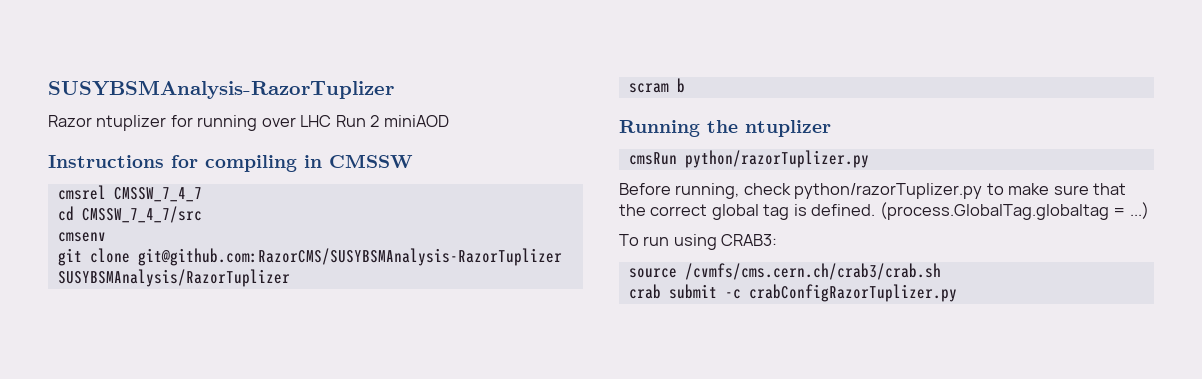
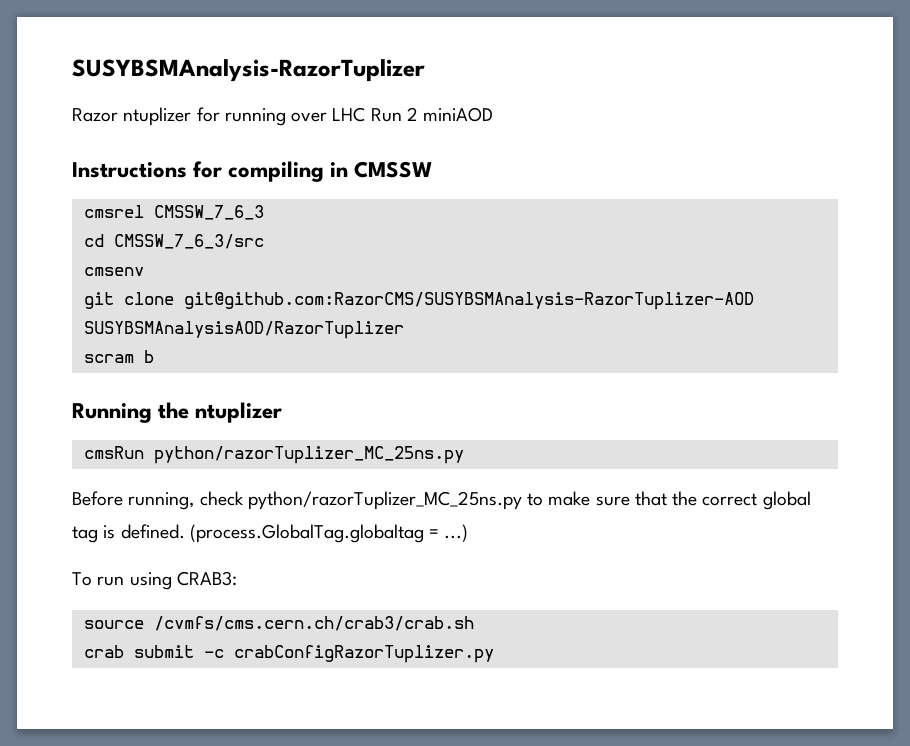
- cmsrel CMSSW_7_4_7
+ cmsrel CMSSW_7_6_3
- cd CMSSW_7_4_7/src
+ cd CMSSW_7_6_3/src
- git clone git@github.com:RazorCMS/SUSYBSMAnalysis-RazorTuplizer SUSYBSMAnalysis/RazorTuplizer
+ git clone git@github.com:RazorCMS/SUSYBSMAnalysis-RazorTuplizer-AOD SUSYBSMAnalysisAOD/RazorTuplizer
- cmsRun python/razorTuplizer.py
+ cmsRun python/razorTuplizer_MC_25ns.py
- Before running, check python/razorTuplizer.py to make sure that the correct global tag is defined.
+ Before running, check python/razorTuplizer_MC_25ns.py to make sure that the correct global tag is defined.

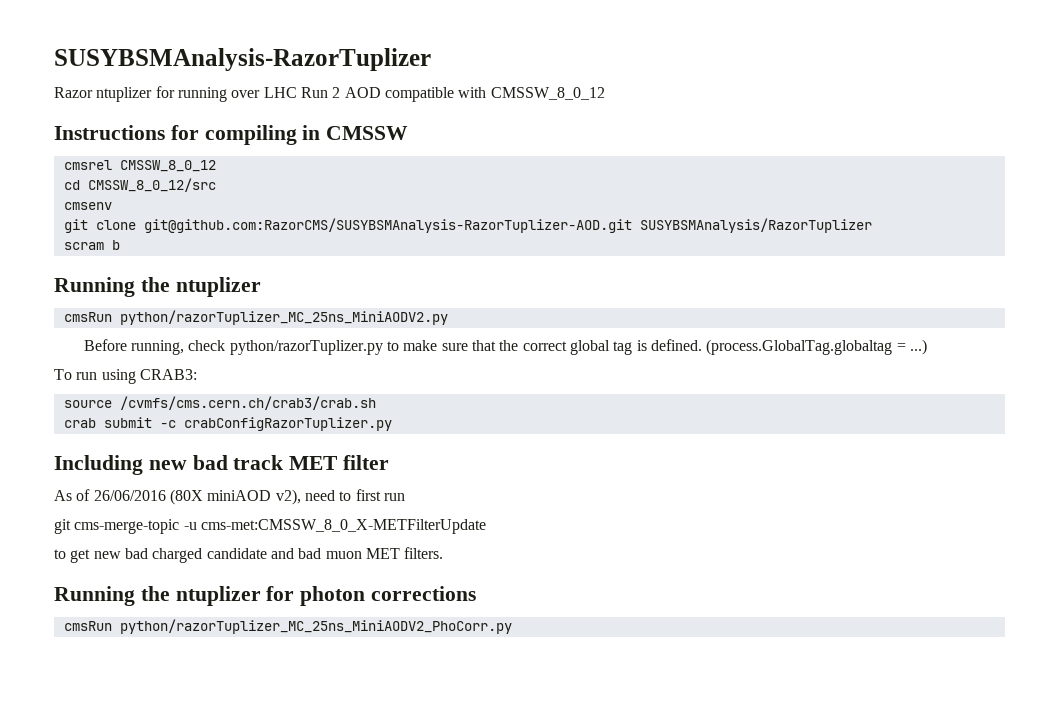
- Razor ntuplizer for running over LHC Run 2 miniAOD
+ Razor ntuplizer for running over LHC Run 2 AOD compatible with CMSSW_8_0_12
- cmsrel CMSSW_7_6_3
+ cmsrel CMSSW_8_0_12
- cd CMSSW_7_6_3/src
+ cd CMSSW_8_0_12/src
- git clone git@github.com:RazorCMS/SUSYBSMAnalysis-RazorTuplizer-AOD SUSYBSMAnalysisAOD/RazorTuplizer
+ git clone git@github.com:RazorCMS/SUSYBSMAnalysis-RazorTuplizer-AOD.git SUSYBSMAnalysis/RazorTuplizer
- cmsRun python/razorTuplizer_MC_25ns.py
+ cmsRun python/razorTuplizer_MC_25ns_MiniAODV2.py
- Before running, check python/razorTuplizer_MC_25ns.py to make sure that the correct global tag is defined.
+ Before running, check python/razorTuplizer.py to make sure that the correct global tag is defined.
+ Including new bad track MET filter
+ As of 26/06/2016 (80X miniAOD v2), need to first run
+ git cms-merge-topic -u cms-met:CMSSW_8_0_X-METFilterUpdate
+ to get new bad charged candidate and bad muon MET filters.
+ Running the ntuplizer for photon corrections
+ cmsRun python/razorTuplizer_MC_25ns_MiniAODV2_PhoCorr.py

